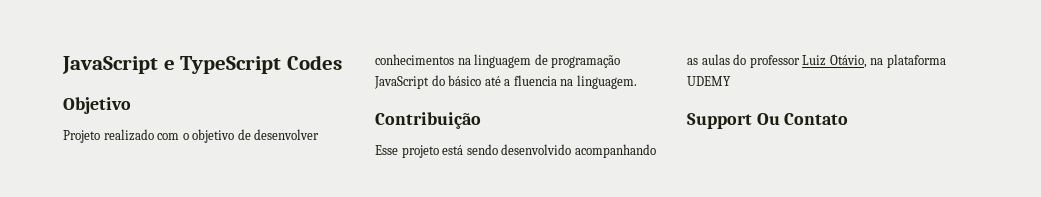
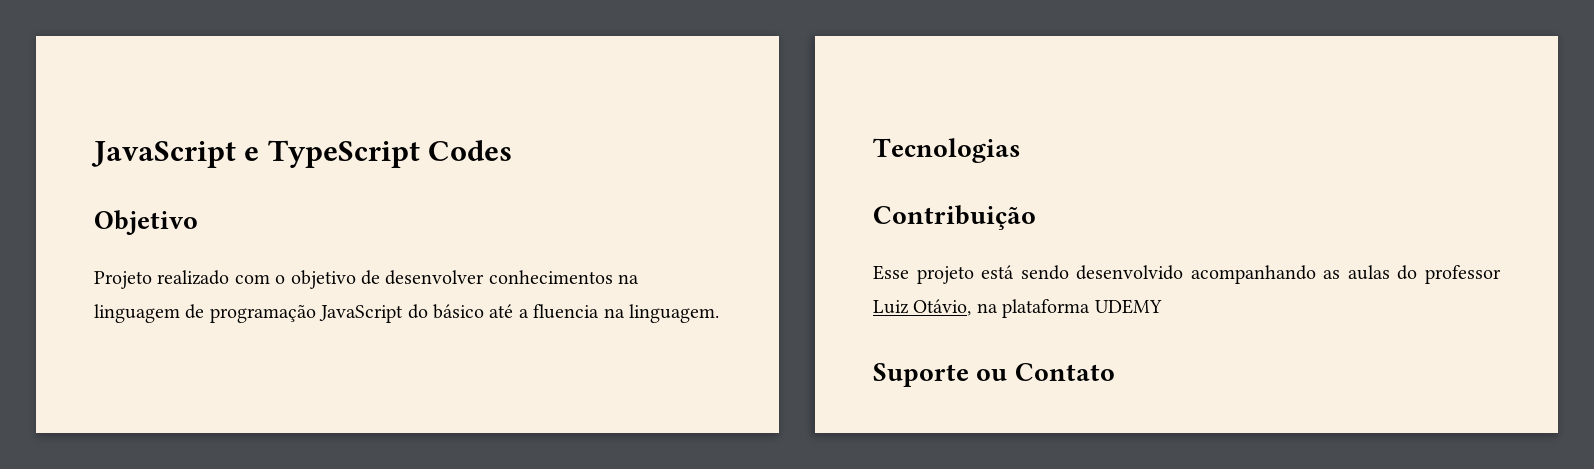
+ Tecnologias
- Support Ou Contato
+ Suporte ou Contato

